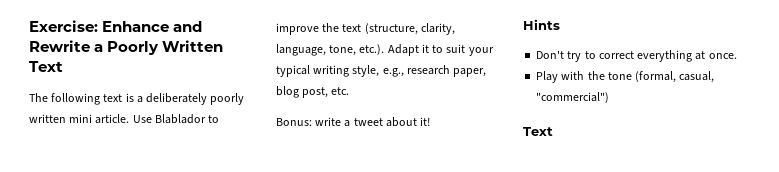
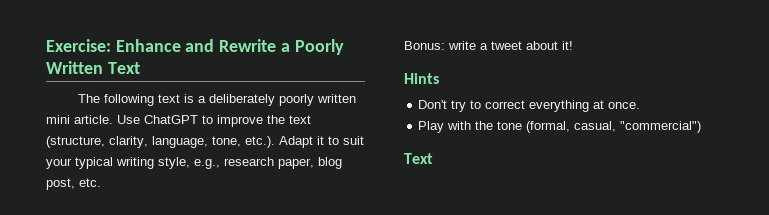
- Use Blablador to improve the text (structure, clarity, language, tone, etc.). Adapt it to suit your typical writing style, e.g., research paper, blog post, etc.
+ Use ChatGPT to improve the text (structure, clarity, language, tone, etc.). Adapt it to suit your typical writing style, e.g., research paper, blog post, etc.

